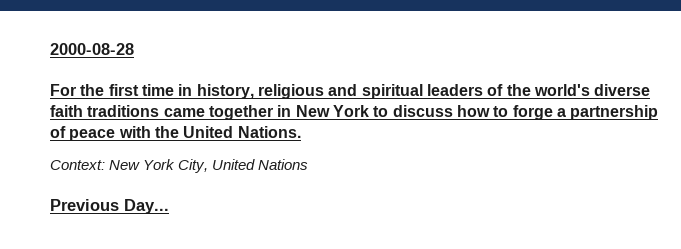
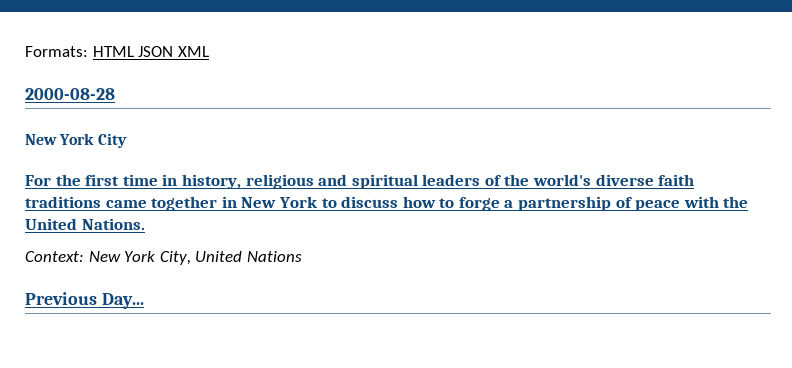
+ Formats: HTML JSON XML
  2000-08-28
+ New York City

